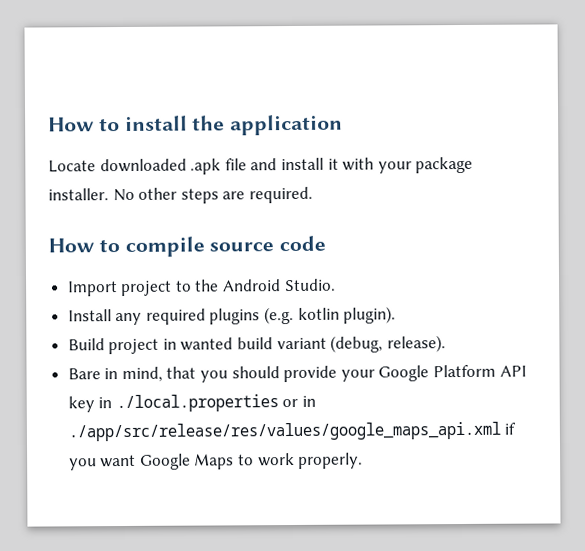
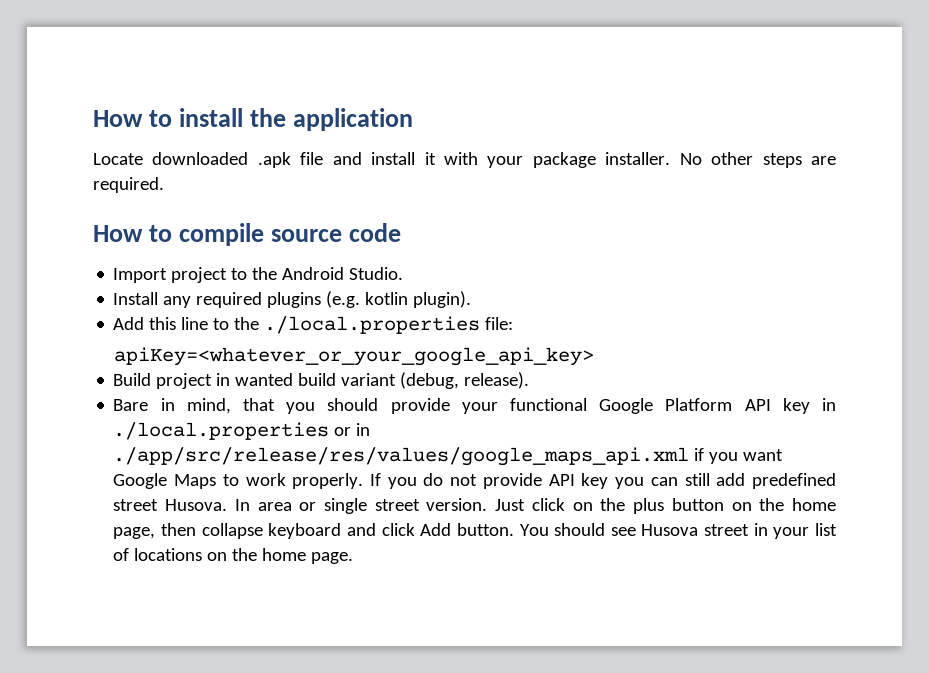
+ Add this line to the ./local.properties file:
+ apiKey=<whatever_or_your_google_api_key>
- Bare in mind, that you should provide your Google Platform API key in ./local.properties or in ./app/src/release/res/values/google_maps_api.xml if you want Google Maps to work properly.
+ Bare in mind, that you should provide your functional Google Platform API key in ./local.properties or in ./app/src/release/res/values/google_maps_api.xml if you want Google Maps to work properly.
+ If you do not provide API key you can still add predefined street Husova. In area or single street version. Just click on the plus button on the home page, then collapse keyboard and click Add button. You should see Husova street in your list of locations on the home page.

